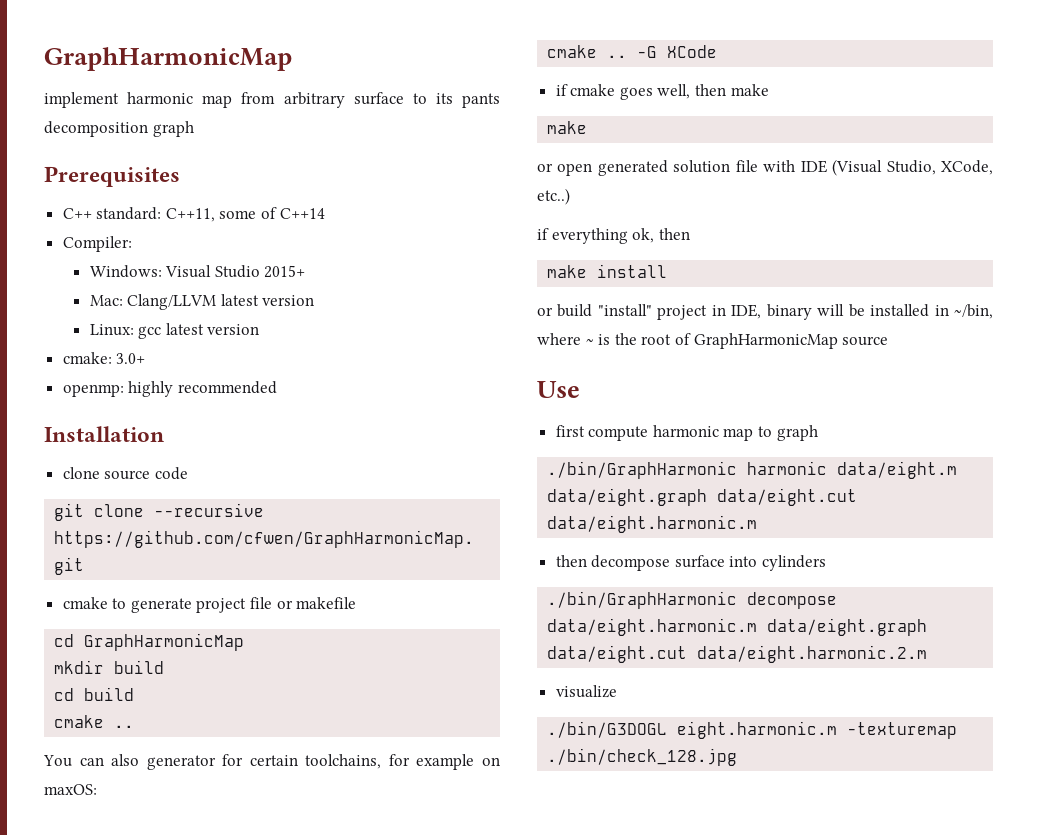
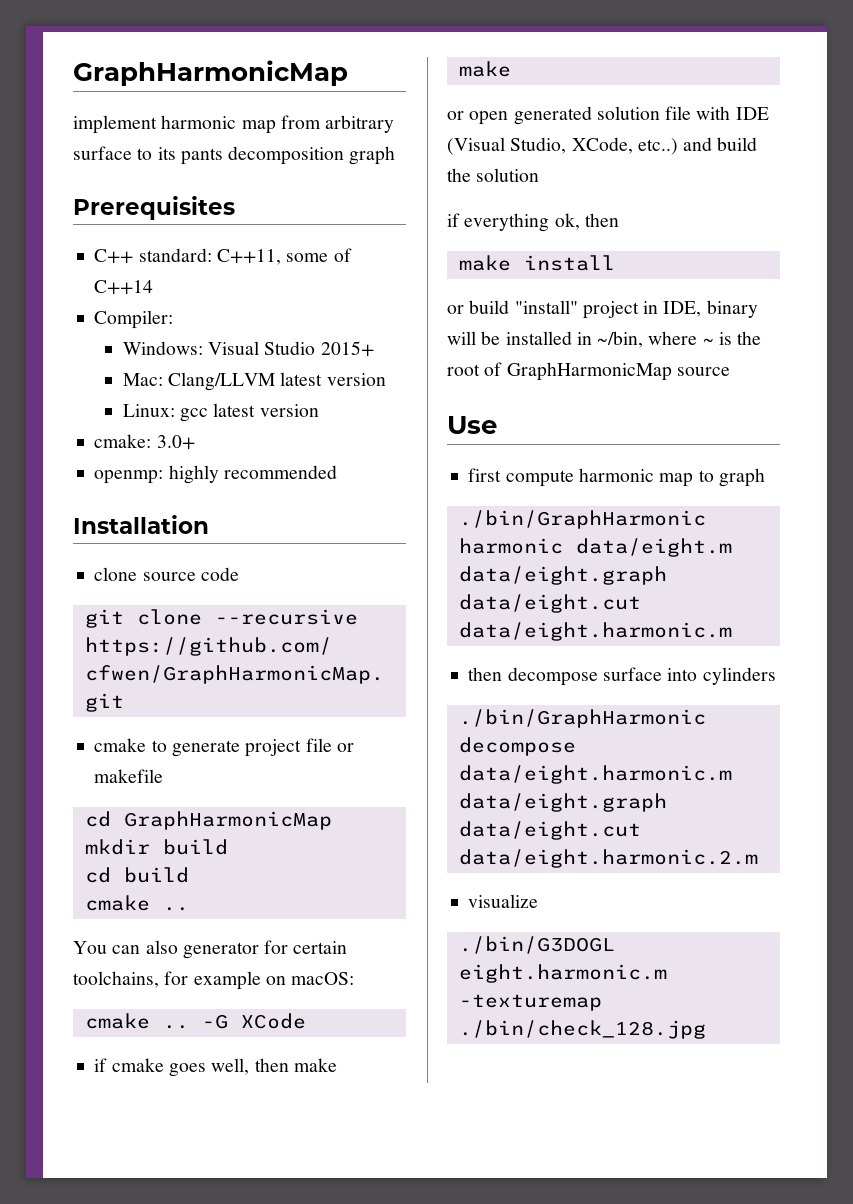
- You can also generator for certain toolchains, for example on maxOS:
+ You can also generator for certain toolchains, for example on macOS:
- or open generated solution file with IDE (Visual Studio, XCode, etc..)
+ or open generated solution file with IDE (Visual Studio, XCode, etc..) and build the solution

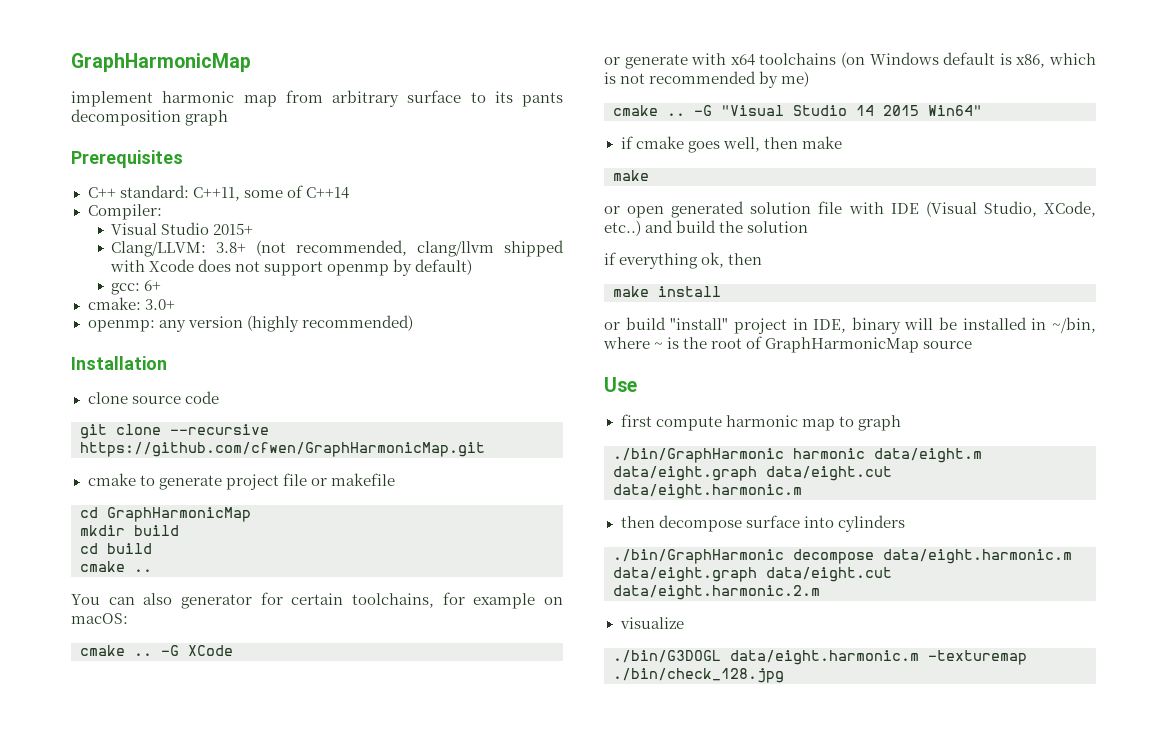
- Windows: Visual Studio 2015+
+ Visual Studio 2015+
- Mac: Clang/LLVM latest version
- Linux: gcc latest version
+ Clang/LLVM: 3.8+ (not recommended, clang/llvm shipped with Xcode does not support openmp by default)
+ gcc: 6+
- openmp: highly recommended
+ openmp: any version (highly recommended)
+ or generate with x64 toolchains (on Windows default is x86, which is not recommended by me)
+ cmake .. -G "Visual Studio 14 2015 Win64"
- ./bin/G3DOGL eight.harmonic.m -texturemap ./bin/check_128.jpg
+ ./bin/G3DOGL data/eight.harmonic.m -texturemap ./bin/check_128.jpg

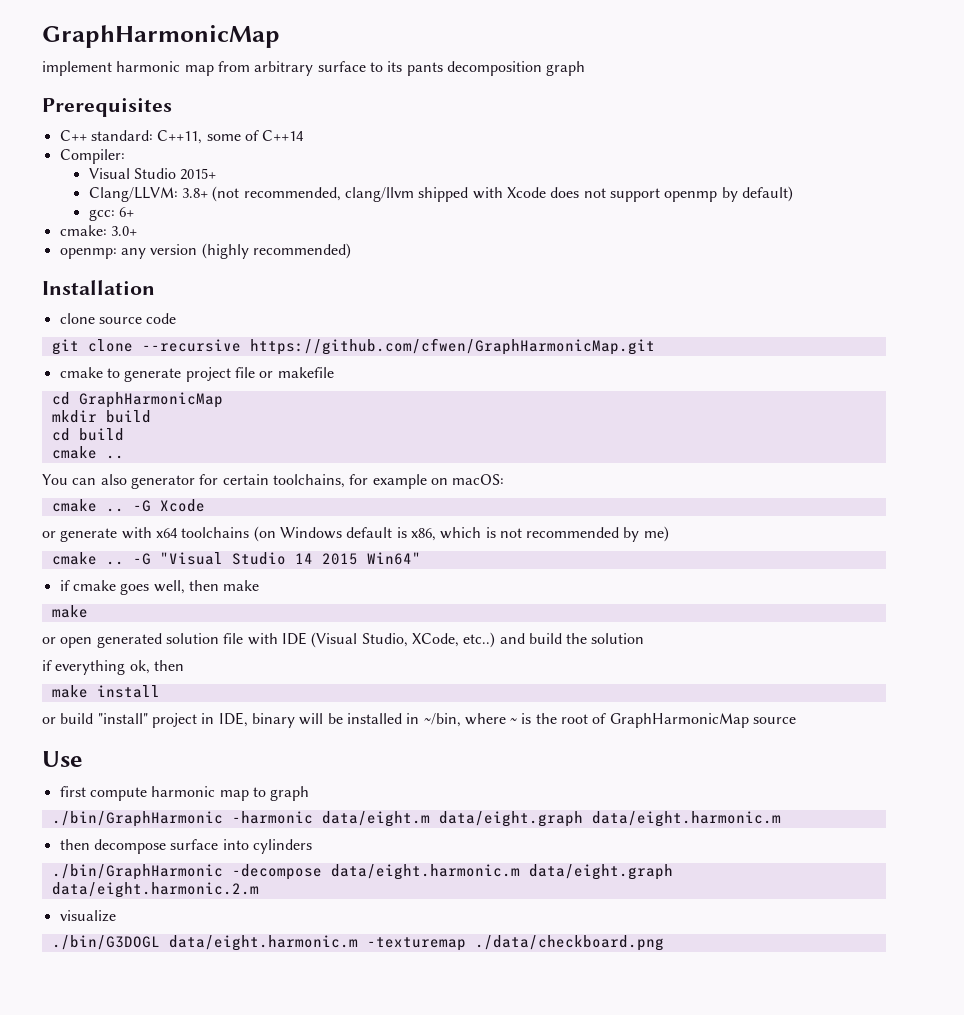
- -G XCode
+ -G Xcode
- ./bin/GraphHarmonic harmonic data/eight.m data/eight.graph data/eight.cut data/eight.harmonic.m
+ ./bin/GraphHarmonic -harmonic data/eight.m data/eight.graph data/eight.harmonic.m
- ./bin/GraphHarmonic decompose data/eight.harmonic.m data/eight.graph data/eight.cut data/eight.harmonic.2.m
+ ./bin/GraphHarmonic -decompose data/eight.harmonic.m data/eight.graph data/eight.harmonic.2.m
- ./bin/G3DOGL data/eight.harmonic.m -texturemap ./bin/check_128.jpg
+ ./bin/G3DOGL data/eight.harmonic.m -texturemap ./data/checkboard.png

